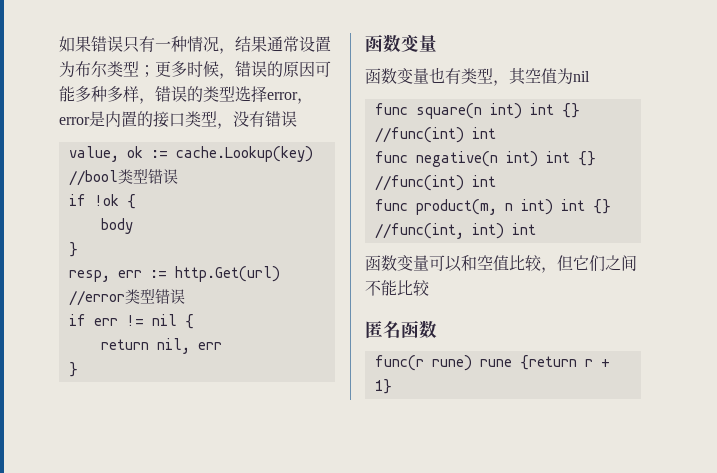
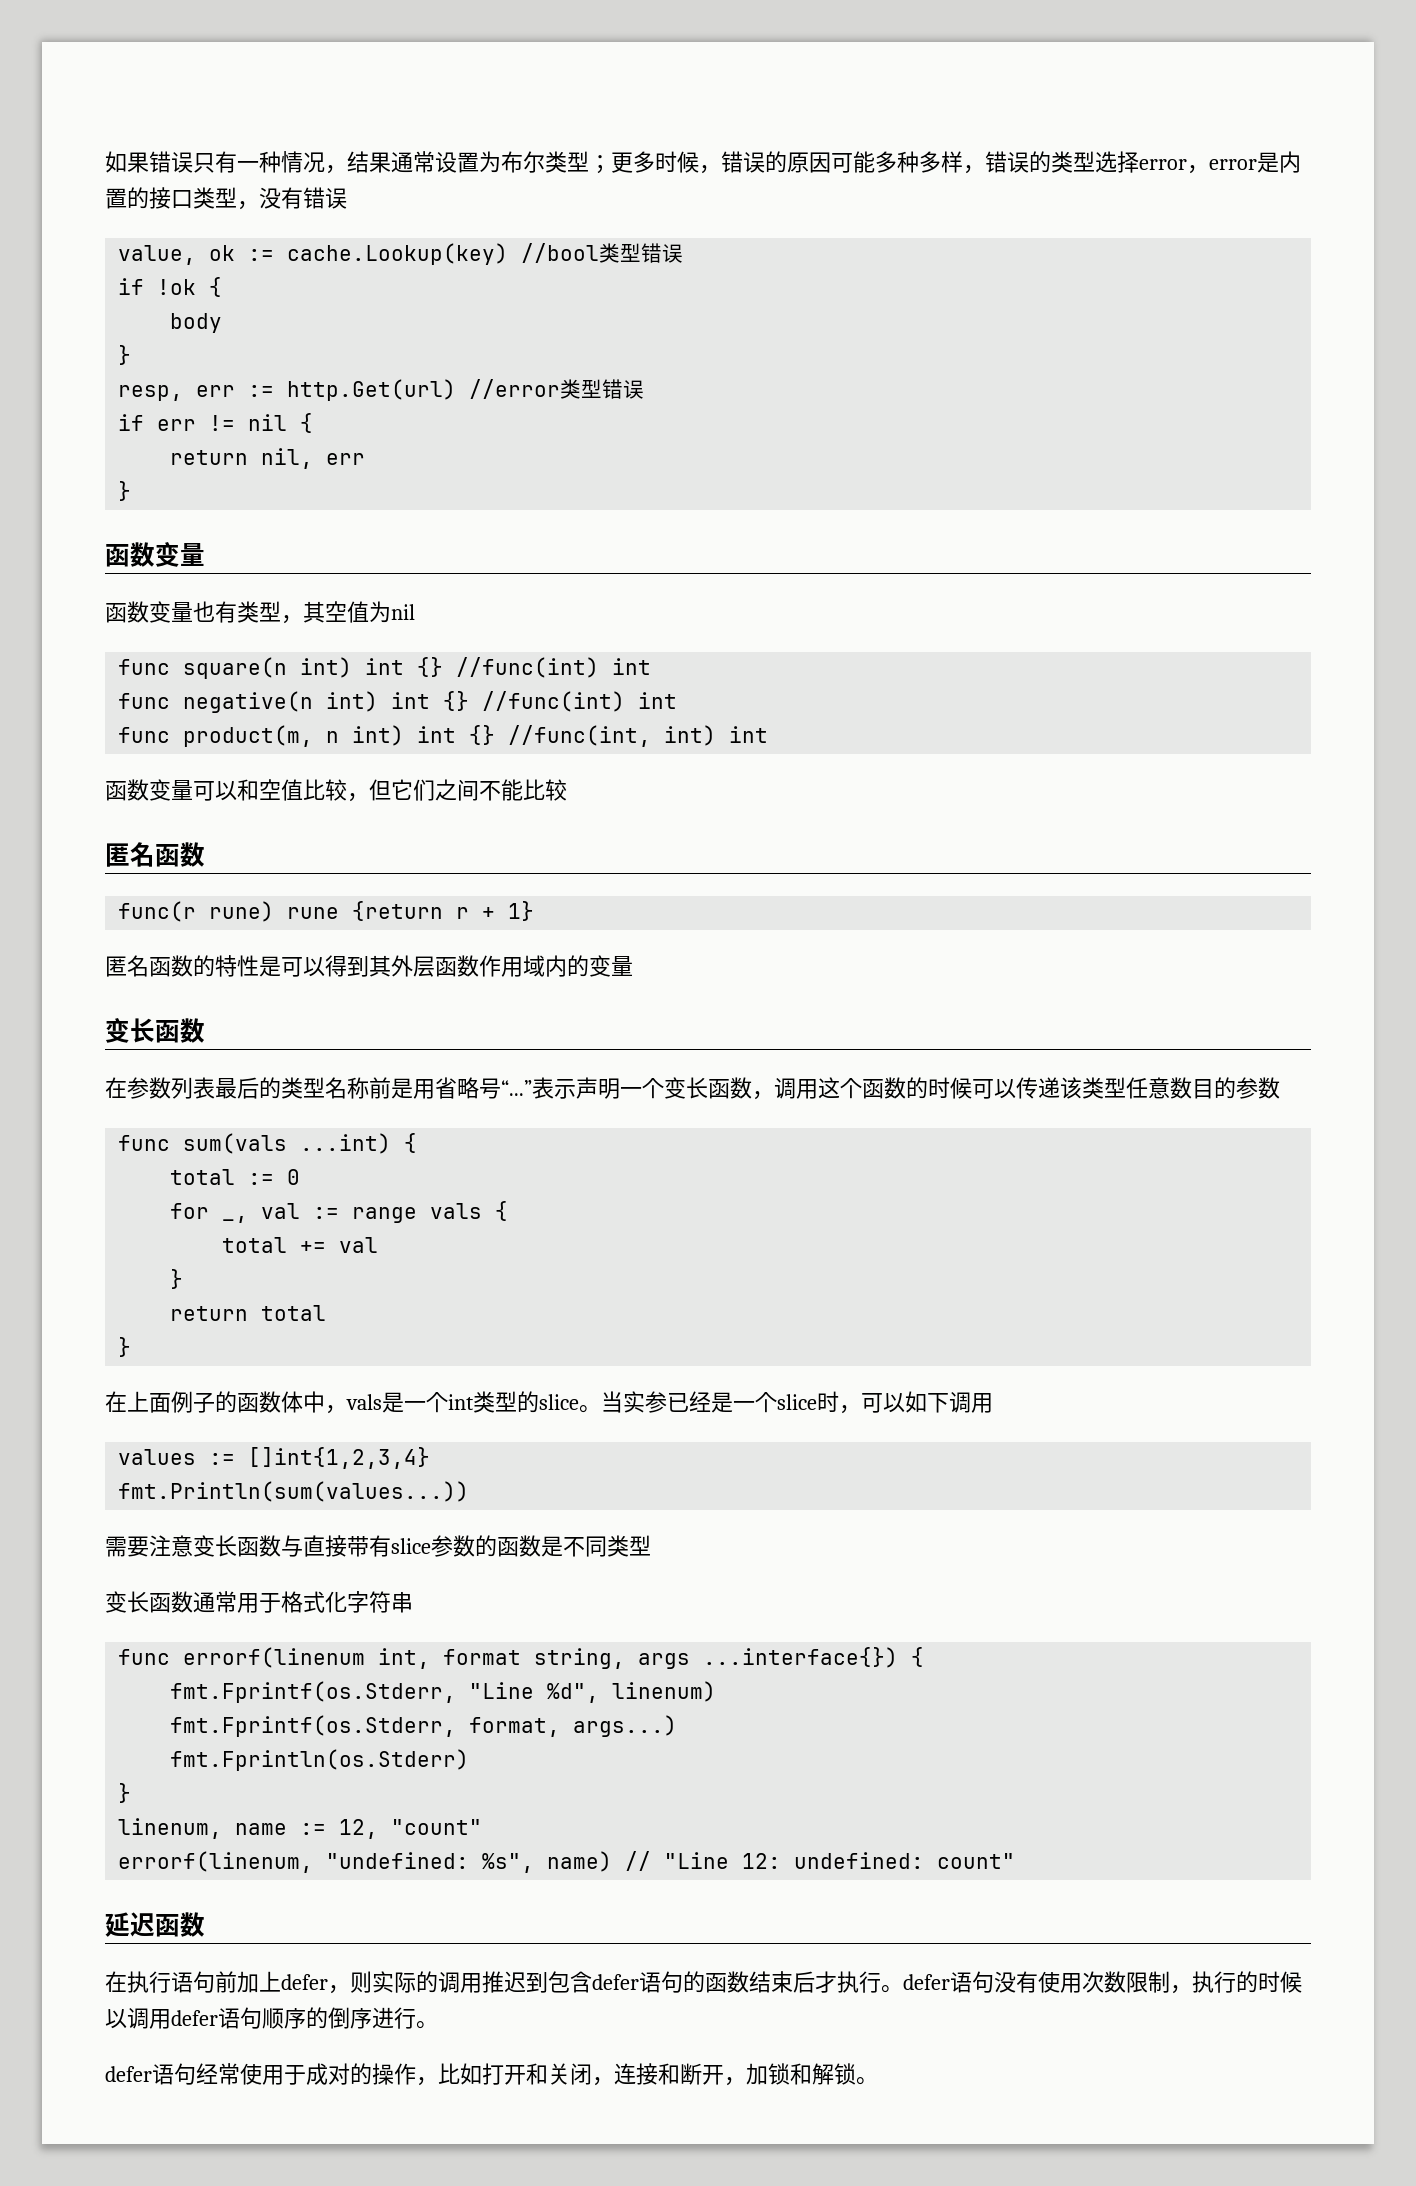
+ 匿名函数的特性是可以得到其外层函数作用域内的变量
+ 变长函数
+ 在参数列表最后的类型名称前是用省略号“...”表示声明一个变长函数，调用这个函数的时候可以传递该类型任意数目的参数
+ func sum(vals ...int) {
+ total := 0
+ for _, val := range vals {
+ total += val
+ }
+ return total
+ }
+ 在上面例子的函数体中，vals是一个int类型的slice。当实参已经是一个slice时，可以如下调用
+ values := []int{1,2,3,4}
+ fmt.Println(sum(values...))
+ 需要注意变长函数与直接带有slice参数的函数是不同类型
+ 变长函数通常用于格式化字符串
+ func errorf(linenum int, format string, args ...interface{}) {
+ fmt.Fprintf(os.Stderr, "Line %d", linenum)
+ fmt.Fprintf(os.Stderr, format, args...)
+ fmt.Fprintln(os.Stderr)
+ }
+ linenum, name := 12, "count"
+ errorf(linenum, "undefined: %s", name) // "Line 12: undefined: count"
+ 延迟函数
+ 在执行语句前加上defer，则实际的调用推迟到包含defer语句的函数结束后才执行。defer语句没有使用次数限制，执行的时候以调用defer语句顺序的倒序进行。
+ defer语句经常使用于成对的操作，比如打开和关闭，连接和断开，加锁和解锁。

